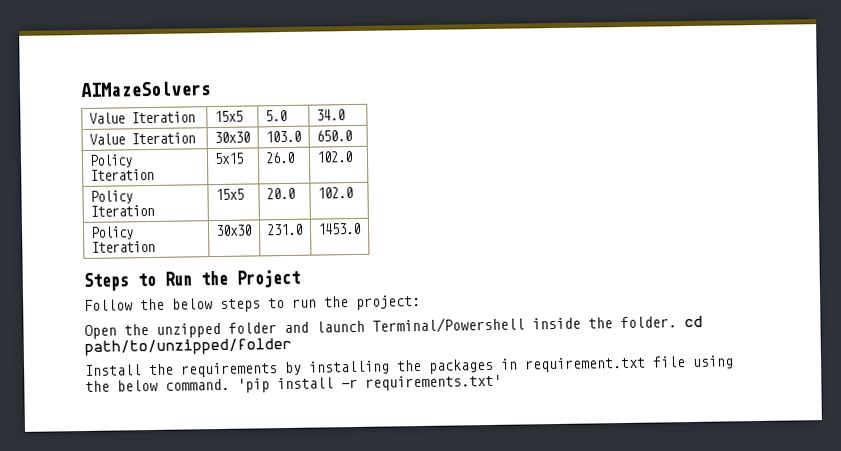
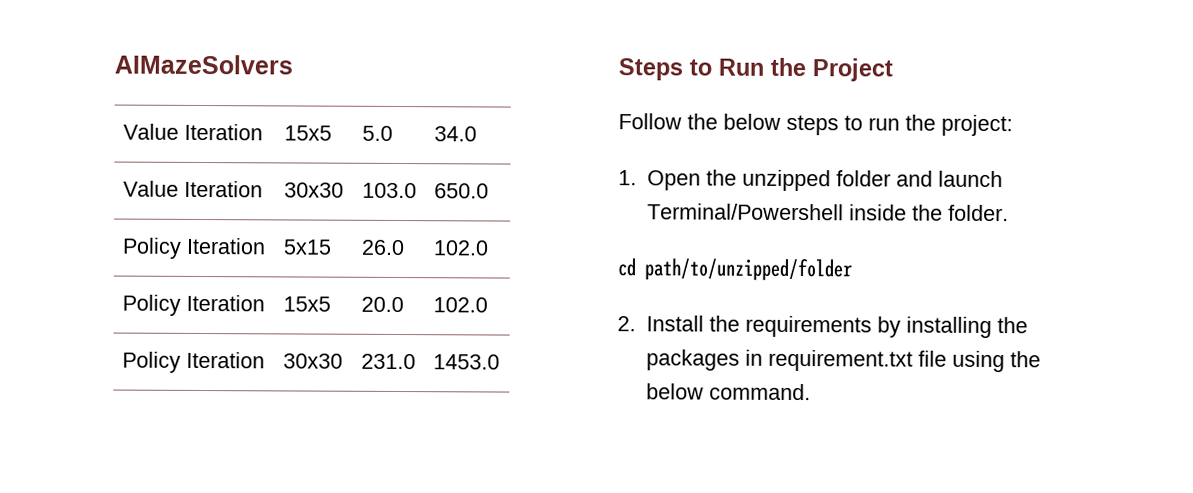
- Open the unzipped folder and launch Terminal/Powershell inside the folder. cd path/to/unzipped/folder
+ 1. Open the unzipped folder and launch Terminal/Powershell inside the folder.
+ cd path/to/unzipped/folder
- Install the requirements by installing the packages in requirement.txt file using the below command. 'pip install -r requirements.txt'
+ 2. Install the requirements by installing the packages in requirement.txt file using the below command.

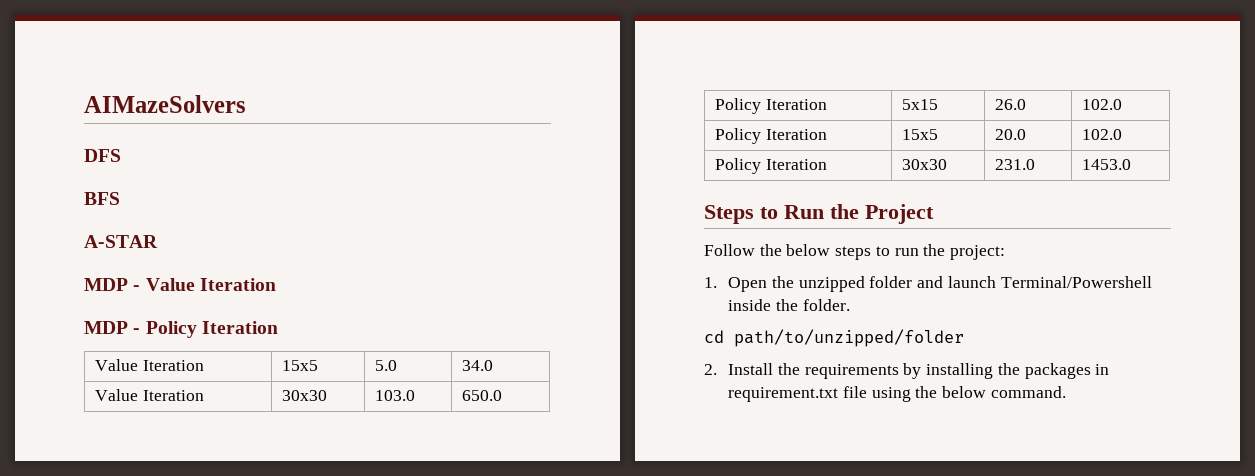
+ DFS
+ BFS
+ A-STAR
+ MDP - Value Iteration
+ MDP - Policy Iteration

